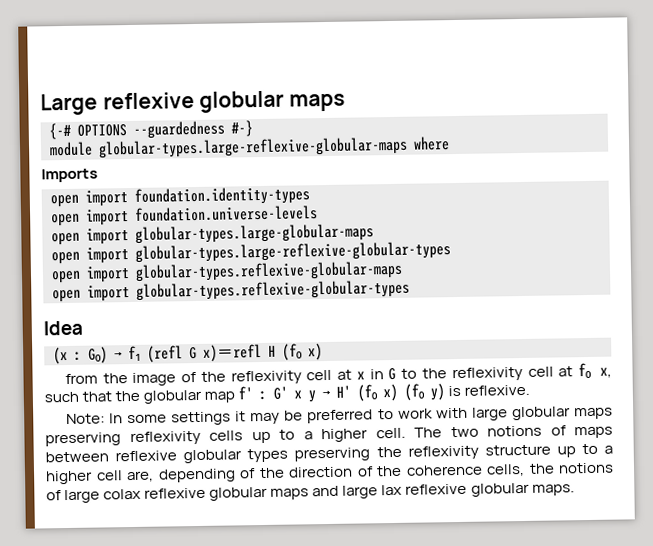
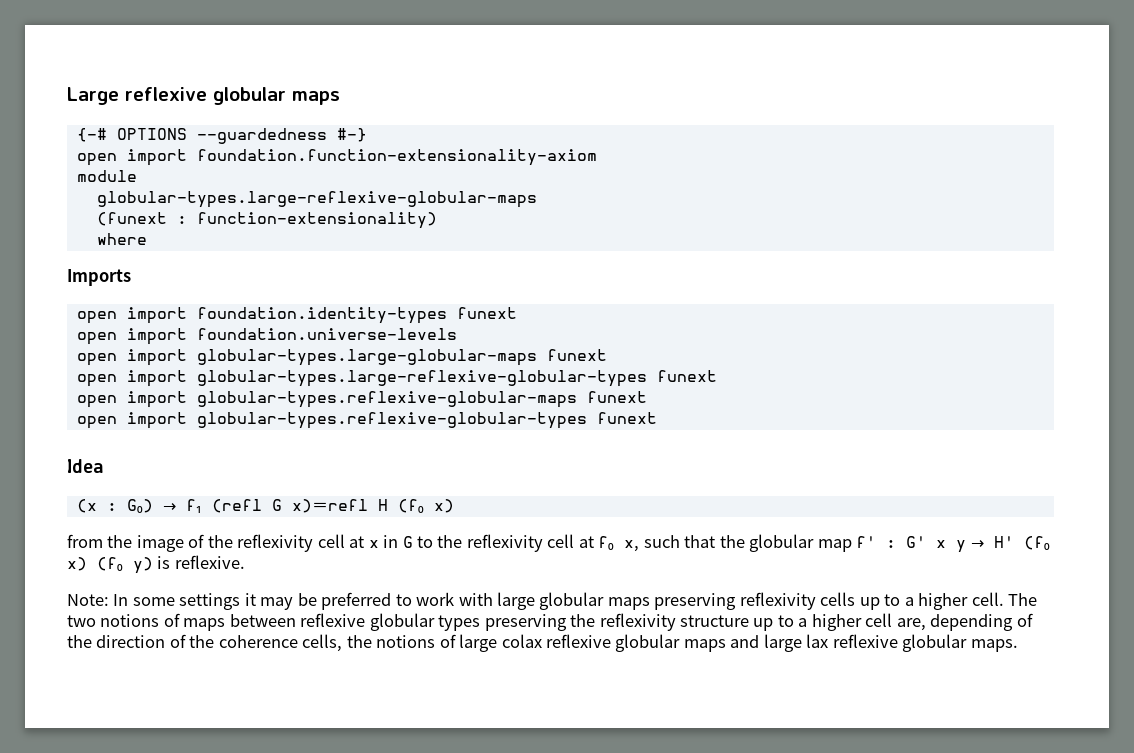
+ open import foundation.function-extensionality-axiom
- module globular-types.large-reflexive-globular-maps where
+ module
+ globular-types.large-reflexive-globular-maps
+ (funext : function-extensionality)
+ where
- open import foundation.identity-types
+ open import foundation.identity-types funext
- open import globular-types.large-globular-maps
+ open import globular-types.large-globular-maps funext
- open import globular-types.large-reflexive-globular-types
+ open import globular-types.large-reflexive-globular-types funext
- open import globular-types.reflexive-globular-maps
+ open import globular-types.reflexive-globular-maps funext
- open import globular-types.reflexive-globular-types
+ open import globular-types.reflexive-globular-types funext

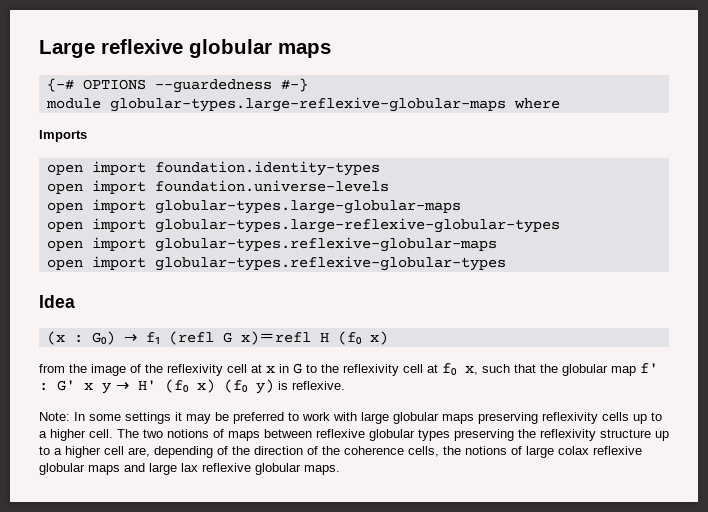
- open import foundation.function-extensionality-axiom
- module
- globular-types.large-reflexive-globular-maps
- (funext : function-extensionality)
- where
+ module globular-types.large-reflexive-globular-maps where
- open import foundation.identity-types funext
+ open import foundation.identity-types
- open import globular-types.large-globular-maps funext
+ open import globular-types.large-globular-maps
- open import globular-types.large-reflexive-globular-types funext
+ open import globular-types.large-reflexive-globular-types
- open import globular-types.reflexive-globular-maps funext
+ open import globular-types.reflexive-globular-maps
- open import globular-types.reflexive-globular-types funext
+ open import globular-types.reflexive-globular-types

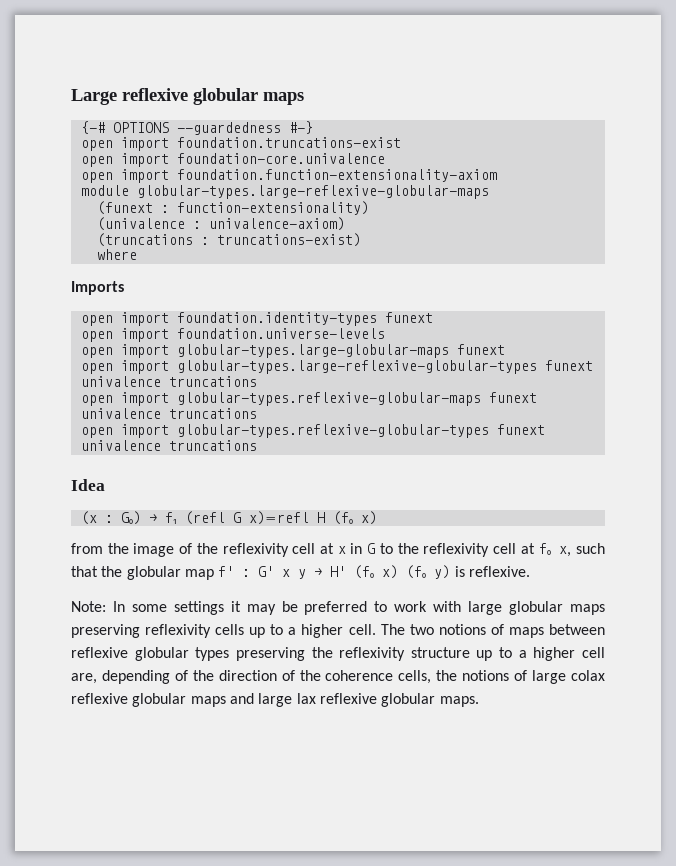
- module globular-types.large-reflexive-globular-maps where
+ open import foundation.truncations-exist
+ open import foundation-core.univalence
+ open import foundation.function-extensionality-axiom
+ module globular-types.large-reflexive-globular-maps
+ (funext : function-extensionality)
+ (univalence : univalence-axiom)
+ (truncations : truncations-exist)
+ where
- open import foundation.identity-types
+ open import foundation.identity-types funext
- open import globular-types.large-globular-maps
+ open import globular-types.large-globular-maps funext
- open import globular-types.large-reflexive-globular-types
+ open import globular-types.large-reflexive-globular-types funext univalence truncations
- open import globular-types.reflexive-globular-maps
+ open import globular-types.reflexive-globular-maps funext univalence truncations
- open import globular-types.reflexive-globular-types
+ open import globular-types.reflexive-globular-types funext univalence truncations

